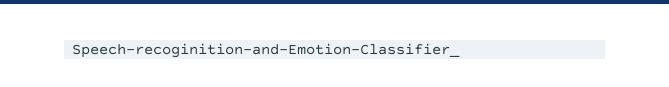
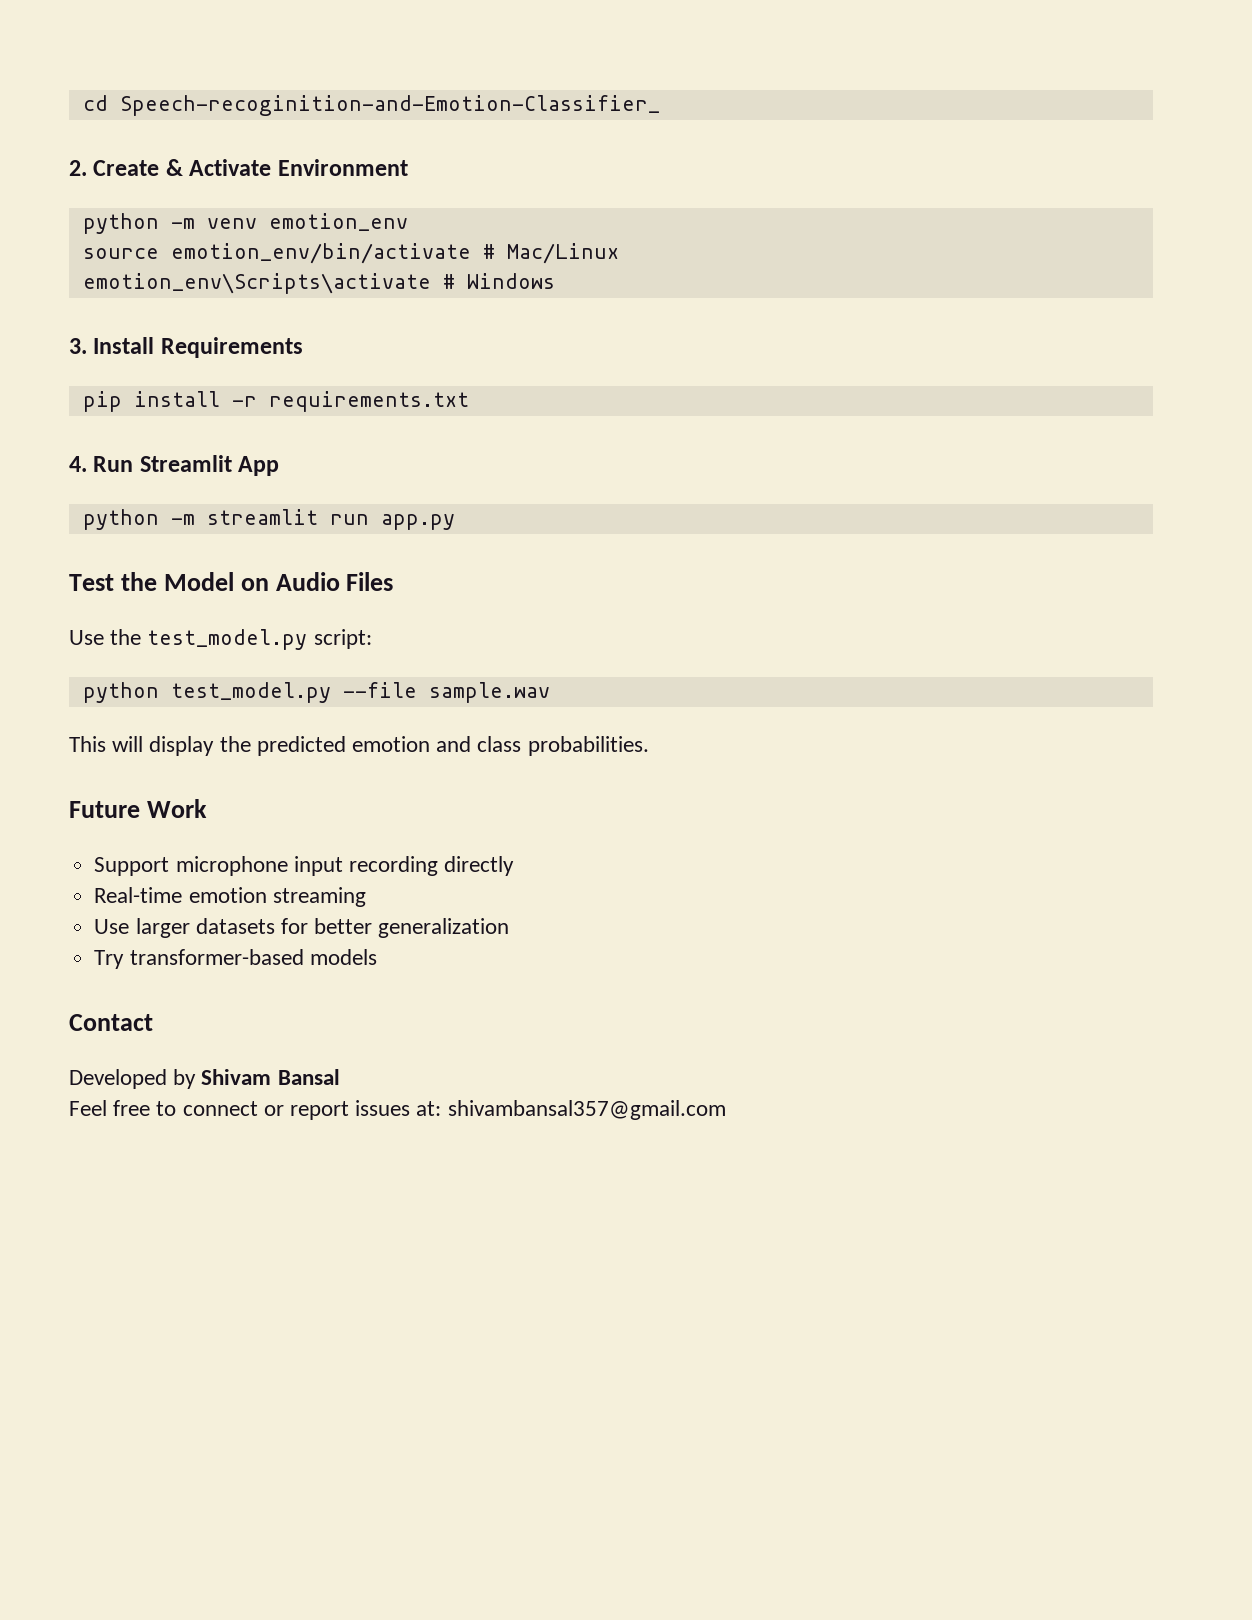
- Speech-recoginition-and-Emotion-Classifier_
+ cd Speech-recoginition-and-Emotion-Classifier_
+ 2. Create & Activate Environment
+ python -m venv emotion_env
+ source emotion_env/bin/activate # Mac/Linux
+ emotion_env\Scripts\activate # Windows
+ 3. Install Requirements
+ pip install -r requirements.txt
+ 4. Run Streamlit App
+ python -m streamlit run app.py
+ Test the Model on Audio Files
+ Use the test_model.py script:
+ python test_model.py --file sample.wav
+ This will display the predicted emotion and class probabilities.
+ Future Work
+ Support microphone input recording directly
+ Real-time emotion streaming
+ Use larger datasets for better generalization
+ Try transformer-based models
+ Contact
+ Developed by Shivam Bansal
+ Feel free to connect or report issues at: shivambansal357@gmail.com

